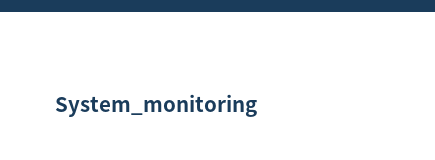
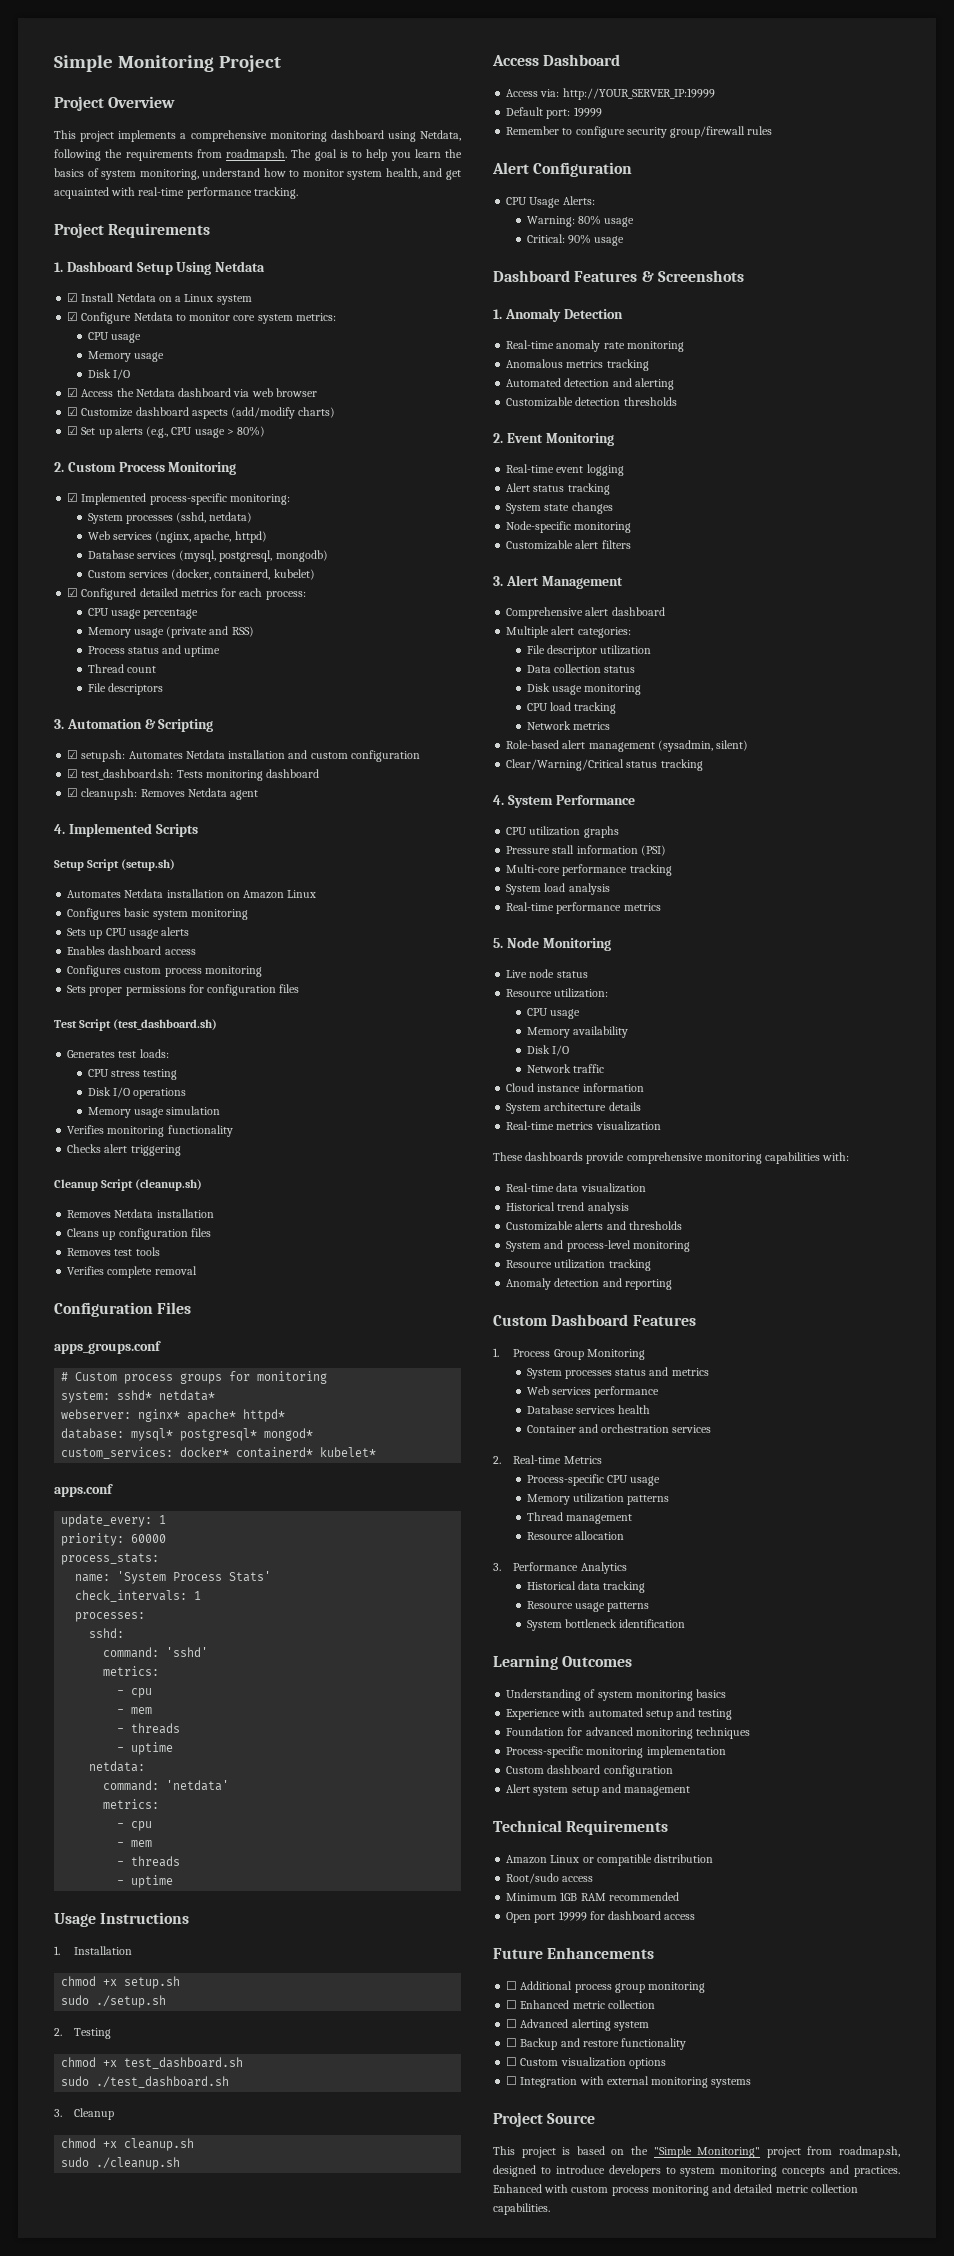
- System_monitoring
+ Simple Monitoring Project
+ Project Overview
+ This project implements a comprehensive monitoring dashboard using Netdata, following the requirements from roadmap.sh. The goal is to help you learn the basics of system monitoring, understand how to monitor system health, and get acquainted with real-time performance tracking.
+ Project Requirements
+ 1. Dashboard Setup Using Netdata
+ ☑ Install Netdata on a Linux system
+ ☑ Configure Netdata to monitor core system metrics:
+ CPU usage
+ Memory usage
+ Disk I/O
+ ☑ Access the Netdata dashboard via web browser
+ ☑ Customize dashboard aspects (add/modify charts)
+ ☑ Set up alerts (e.g., CPU usage > 80%)
+ 2. Custom Process Monitoring
+ ☑ Implemented process-specific monitoring:
+ System processes (sshd, netdata)
+ Web services (nginx, apache, httpd)
+ Database services (mysql, postgresql, mongodb)
+ Custom services (docker, containerd, kubelet)
+ ☑ Configured detailed metrics for each process:
+ CPU usage percentage
+ Memory usage (private and RSS)
+ Process status and uptime
+ Thread count
+ File descriptors
+ 3. Automation & Scripting
+ ☑ setup.sh: Automates Netdata installation and custom configuration
+ ☑ test_dashboard.sh: Tests monitoring dashboard
+ ☑ cleanup.sh: Removes Netdata agent
+ 4. Implemented Scripts
+ Setup Script (setup.sh)
+ Automates Netdata installation on Amazon Linux
+ Configures basic system monitoring
+ Sets up CPU usage alerts
+ Enables dashboard access
+ Configures custom process monitoring
+ Sets proper permissions for configuration files
+ Test Script (test_dashboard.sh)
+ Generates test loads:
+ CPU stress testing
+ Disk I/O operations
+ Memory usage simulation
+ Verifies monitoring functionality
+ Checks alert triggering
+ Cleanup Script (cleanup.sh)
+ Removes Netdata installation
+ Cleans up configuration files
+ Removes test tools
+ Verifies complete removal
+ Configuration Files
+ apps_groups.conf
+ # Custom process groups for monitoring
+ system: sshd* netdata*
+ webserver: nginx* apache* httpd*
+ database: mysql* postgresql* mongod*
+ custom_services: docker* containerd* kubelet*
+ apps.conf
+ update_every: 1
+ priority: 60000
+ process_stats:
+ name: 'System Process Stats'
+ check_intervals: 1
+ processes:
+ sshd:
+ command: 'sshd'
+ metrics:
+ - cpu
+ - mem
+ - threads
+ - uptime
+ netdata:
+ command: 'netdata'
+ metrics:
+ - cpu
+ - mem
+ - threads
+ - uptime
+ Usage Instructions
+ 1. Installation
+ chmod +x setup.sh
+ sudo ./setup.sh
+ 2. Testing
+ chmod +x test_dashboard.sh
+ sudo ./test_dashboard.sh
+ 3. Cleanup
+ chmod +x cleanup.sh
+ sudo ./cleanup.sh
+ Access Dashboard
+ Access via: http://YOUR_SERVER_IP:19999
+ Default port: 19999
+ Remember to configure security group/firewall rules
+ Alert Configuration
+ CPU Usage Alerts:
+ Warning: 80% usage
+ Critical: 90% usage
+ Dashboard Features & Screenshots
+ 1. Anomaly Detection
+ Real-time anomaly rate monitoring
+ Anomalous metrics tracking
+ Automated detection and alerting
+ Customizable detection thresholds
+ 2. Event Monitoring
+ Real-time event logging
+ Alert status tracking
+ System state changes
+ Node-specific monitoring
+ Customizable alert filters
+ 3. Alert Management
+ Comprehensive alert dashboard
+ Multiple alert categories:
+ File descriptor utilization
+ Data collection status
+ Disk usage monitoring
+ CPU load tracking
+ Network metrics
+ Role-based alert management (sysadmin, silent)
+ Clear/Warning/Critical status tracking
+ 4. System Performance
+ CPU utilization graphs
+ Pressure stall information (PSI)
+ Multi-core performance tracking
+ System load analysis
+ Real-time performance metrics
+ 5. Node Monitoring
+ Live node status
+ Resource utilization:
+ CPU usage
+ Memory availability
+ Disk I/O
+ Network traffic
+ Cloud instance information
+ System architecture details
+ Real-time metrics visualization
+ These dashboards provide comprehensive monitoring capabilities with:
+ Real-time data visualization
+ Historical trend analysis
+ Customizable alerts and thresholds
+ System and process-level monitoring
+ Resource utilization tracking
+ Anomaly detection and reporting
+ Custom Dashboard Features
+ 1. Process Group Monitoring
+ System processes status and metrics
+ Web services performance
+ Database services health
+ Container and orchestration services
+ 2. Real-time Metrics
+ Process-specific CPU usage
+ Memory utilization patterns
+ Thread management
+ Resource allocation
+ 3. Performance Analytics
+ Historical data tracking
+ Resource usage patterns
+ System bottleneck identification
+ Learning Outcomes
+ Understanding of system monitoring basics
+ Experience with automated setup and testing
+ Foundation for advanced monitoring techniques
+ Process-specific monitoring implementation
+ Custom dashboard configuration
+ Alert system setup and management
+ Technical Requirements
+ Amazon Linux or compatible distribution
+ Root/sudo access
+ Minimum 1GB RAM recommended
+ Open port 19999 for dashboard access
+ Future Enhancements
+ ☐ Additional process group monitoring
+ ☐ Enhanced metric collection
+ ☐ Advanced alerting system
+ ☐ Backup and restore functionality
+ ☐ Custom visualization options
+ ☐ Integration with external monitoring systems
+ Project Source
+ This project is based on the "Simple Monitoring" project from roadmap.sh, designed to introduce developers to system monitoring concepts and practices. Enhanced with custom process monitoring and detailed metric collection capabilities.

